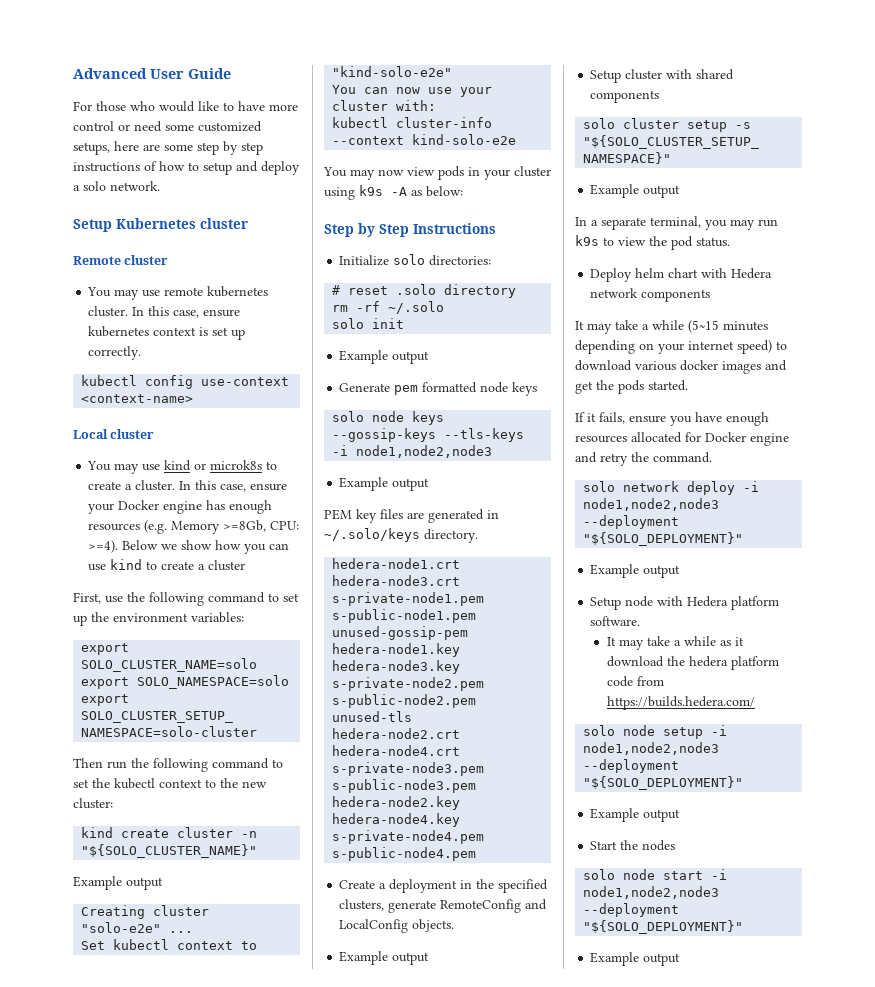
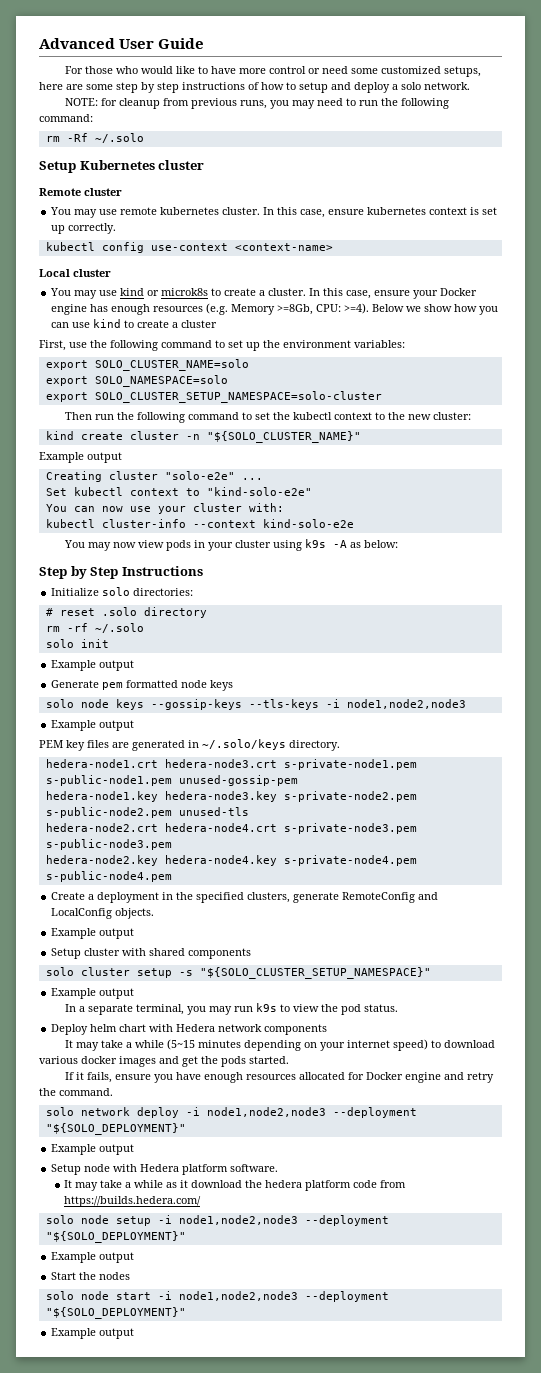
+ NOTE: for cleanup from previous runs, you may need to run the following command:
+ rm -Rf ~/.solo

